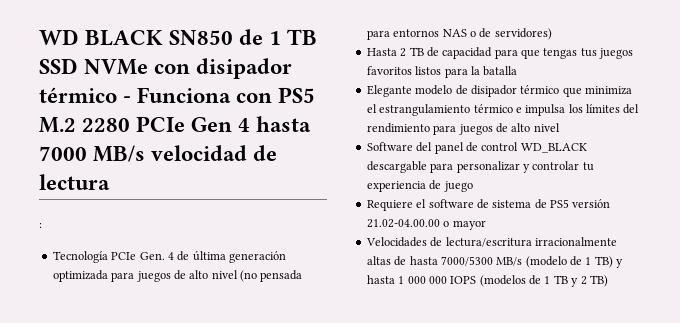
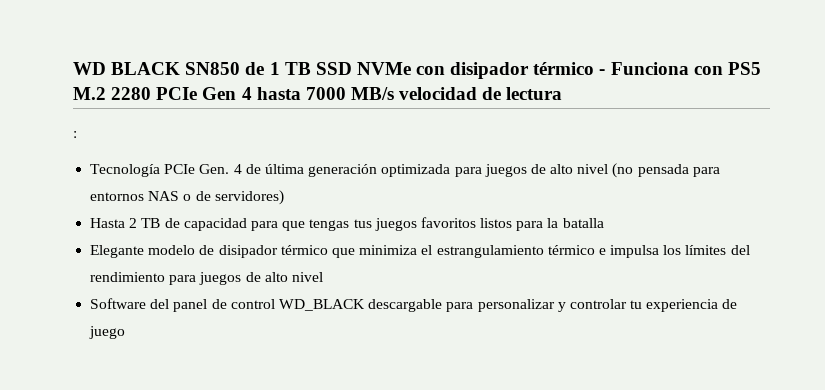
- Requiere el software de sistema de PS5 versión 21.02-04.00.00 o mayor
- Velocidades de lectura/escritura irracionalmente altas de hasta 7000/5300 MB/s (modelo de 1 TB) y hasta 1 000 000 IOPS (modelos de 1 TB y 2 TB)

